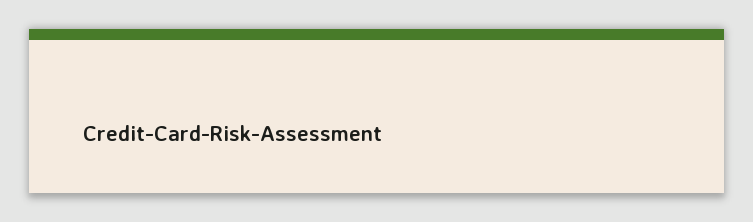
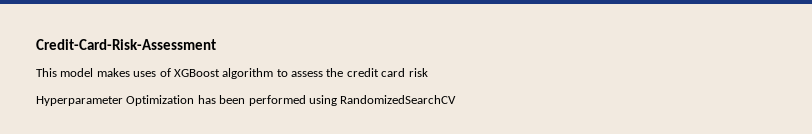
+ This model makes uses of XGBoost algorithm to assess the credit card risk
+ Hyperparameter Optimization has been performed using RandomizedSearchCV

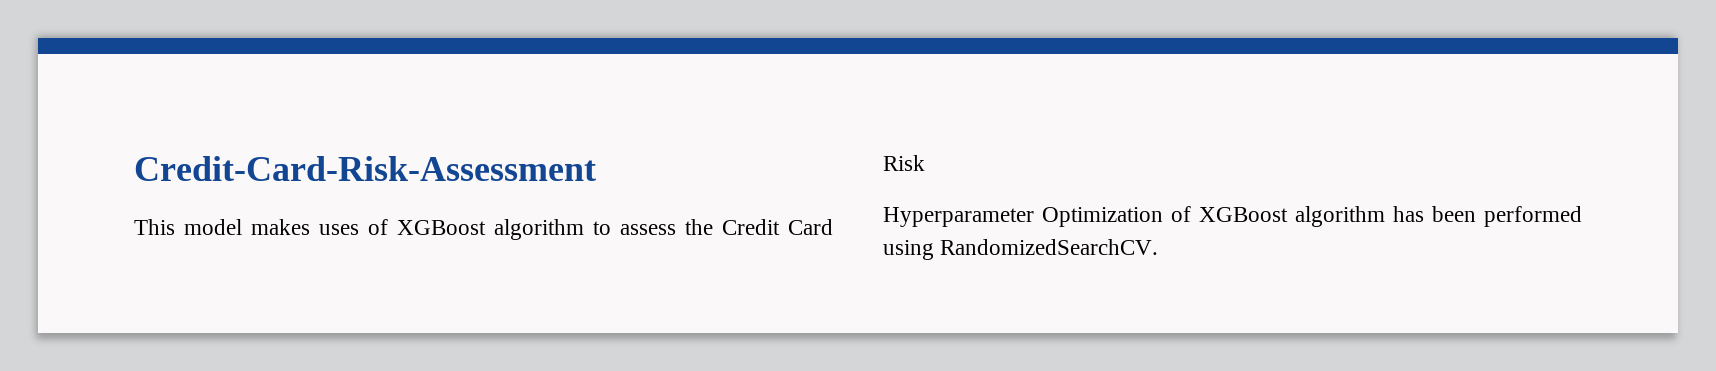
- This model makes uses of XGBoost algorithm to assess the credit card risk
+ This model makes uses of XGBoost algorithm to assess the Credit Card Risk
- Hyperparameter Optimization has been performed using RandomizedSearchCV
+ Hyperparameter Optimization of XGBoost algorithm has been performed using RandomizedSearchCV.

